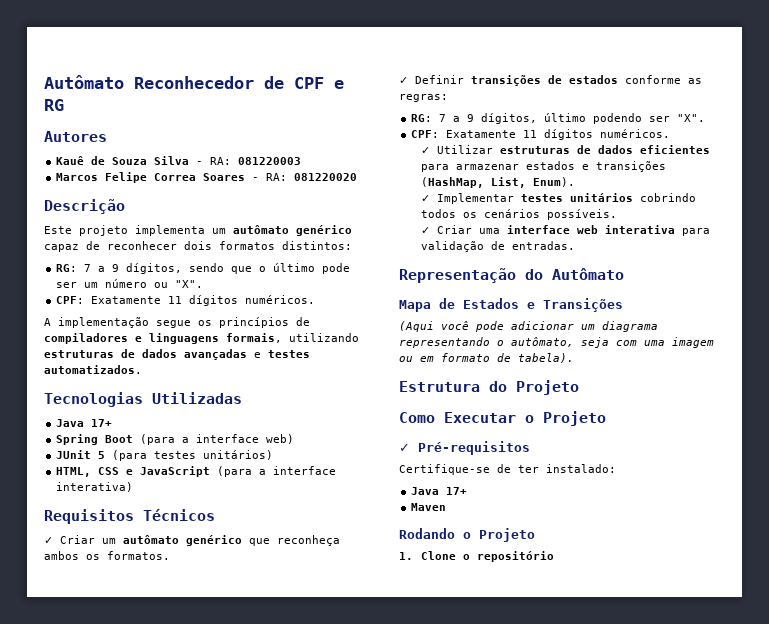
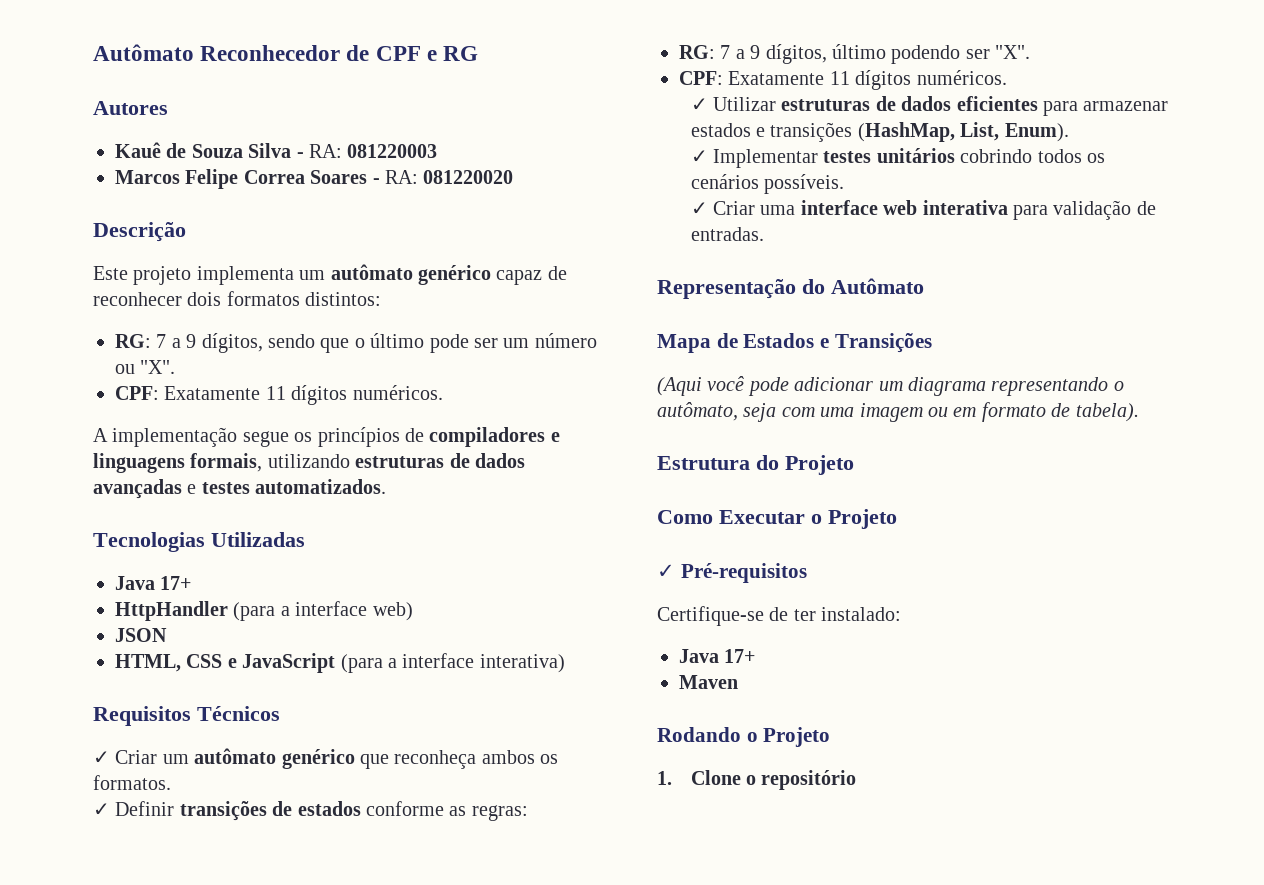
- Spring Boot (para a interface web)
+ HttpHandler (para a interface web)
- JUnit 5 (para testes unitários)
+ JSON

